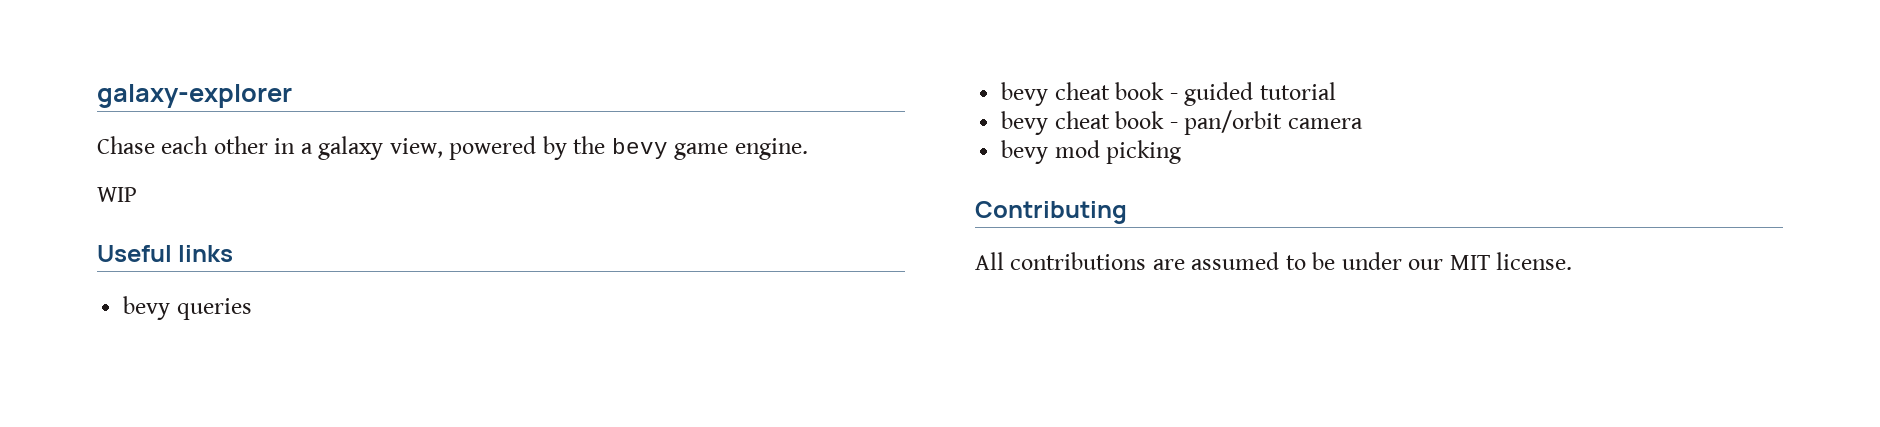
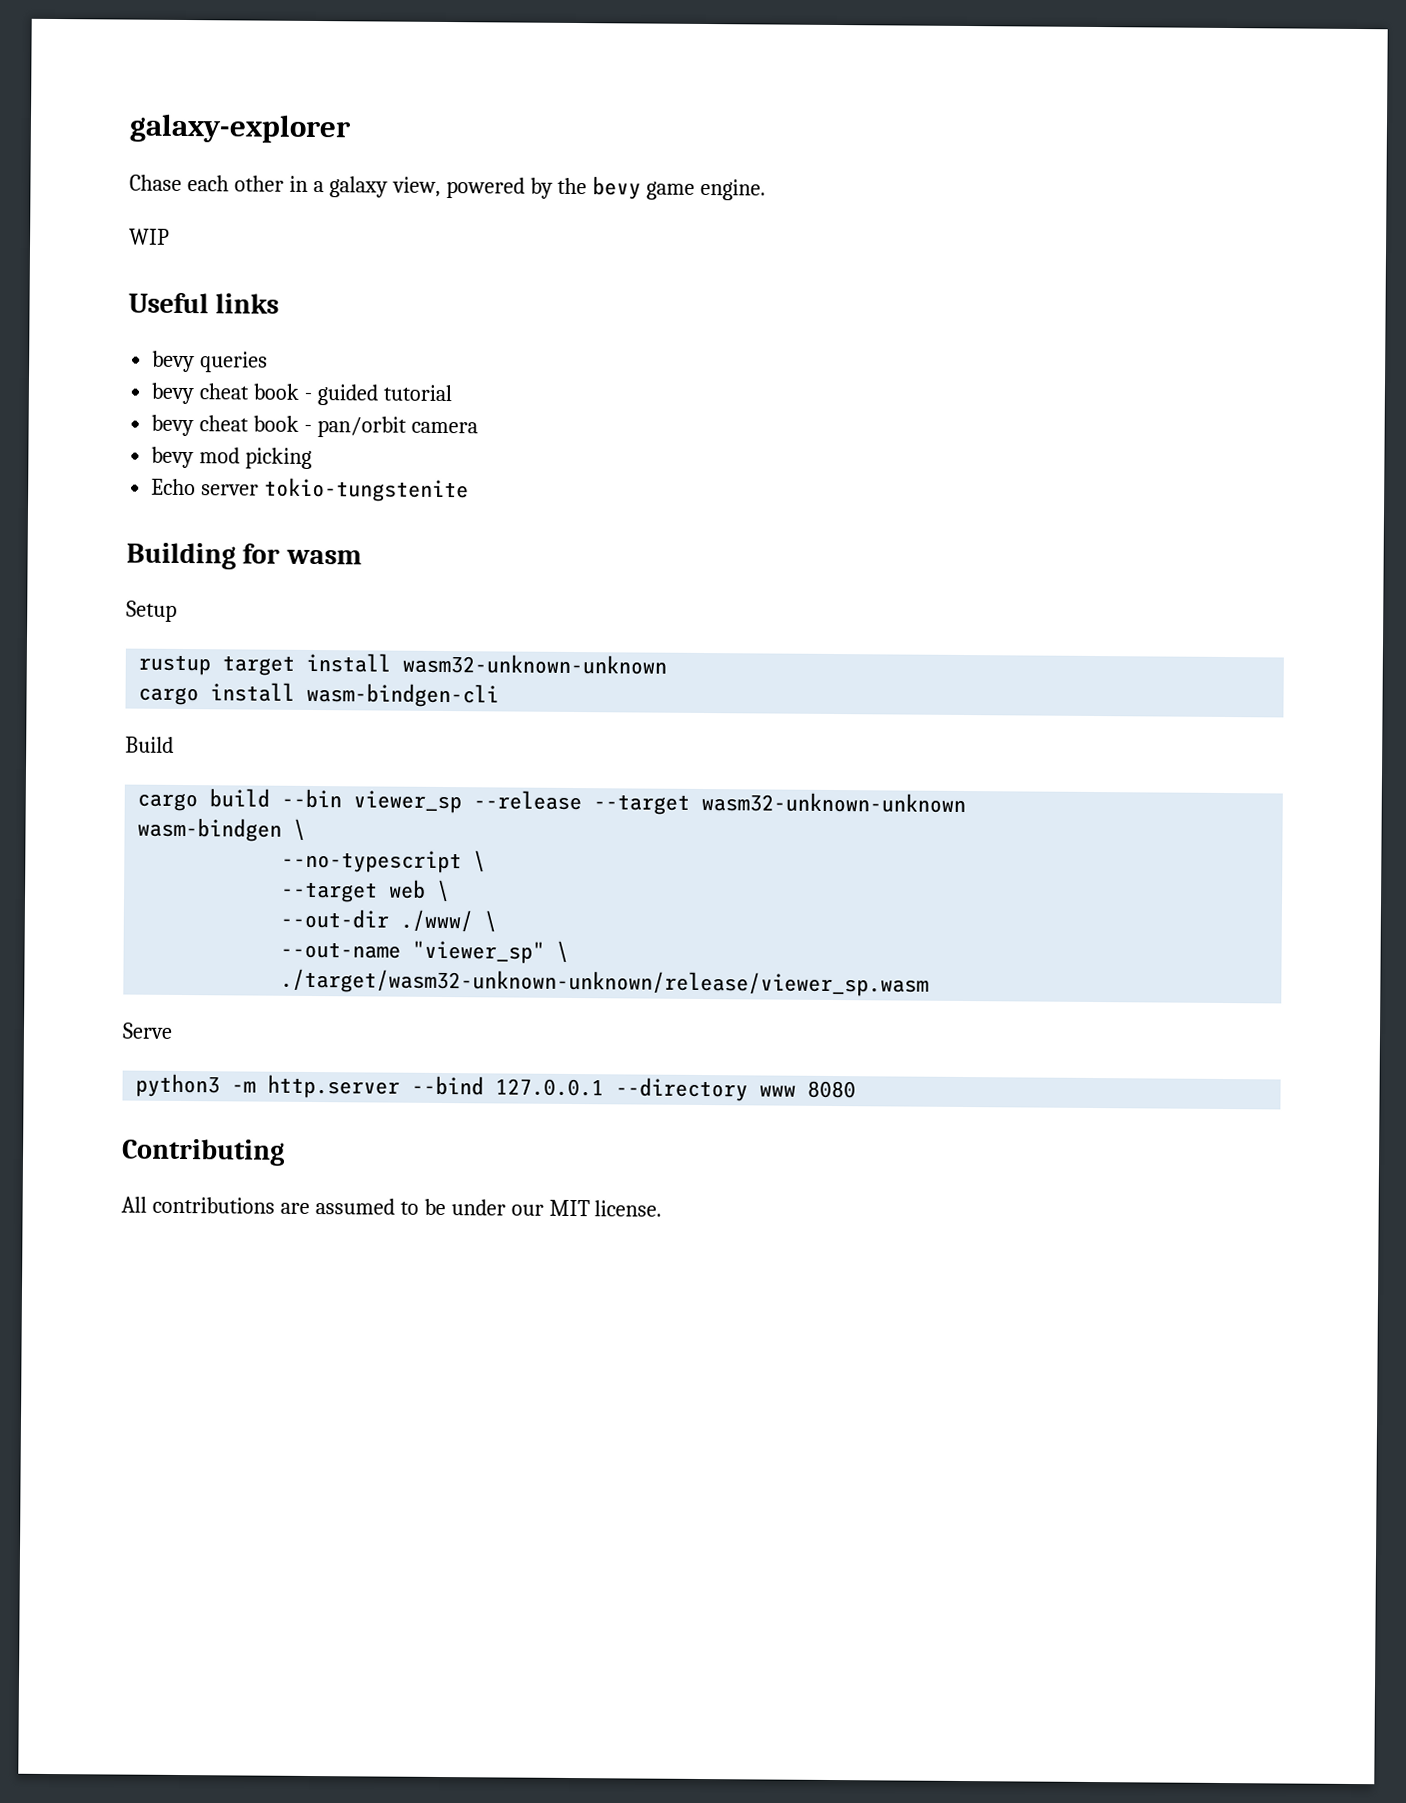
+ Echo server tokio-tungstenite
+ Building for wasm
+ Setup
+ rustup target install wasm32-unknown-unknown
+ cargo install wasm-bindgen-cli
+ Build
+ cargo build --bin viewer_sp --release --target wasm32-unknown-unknown
+ wasm-bindgen \
+ --no-typescript \
+ --target web \
+ --out-dir ./www/ \
+ --out-name "viewer_sp" \
+ ./target/wasm32-unknown-unknown/release/viewer_sp.wasm
+ Serve
+ python3 -m http.server --bind 127.0.0.1 --directory www 8080

